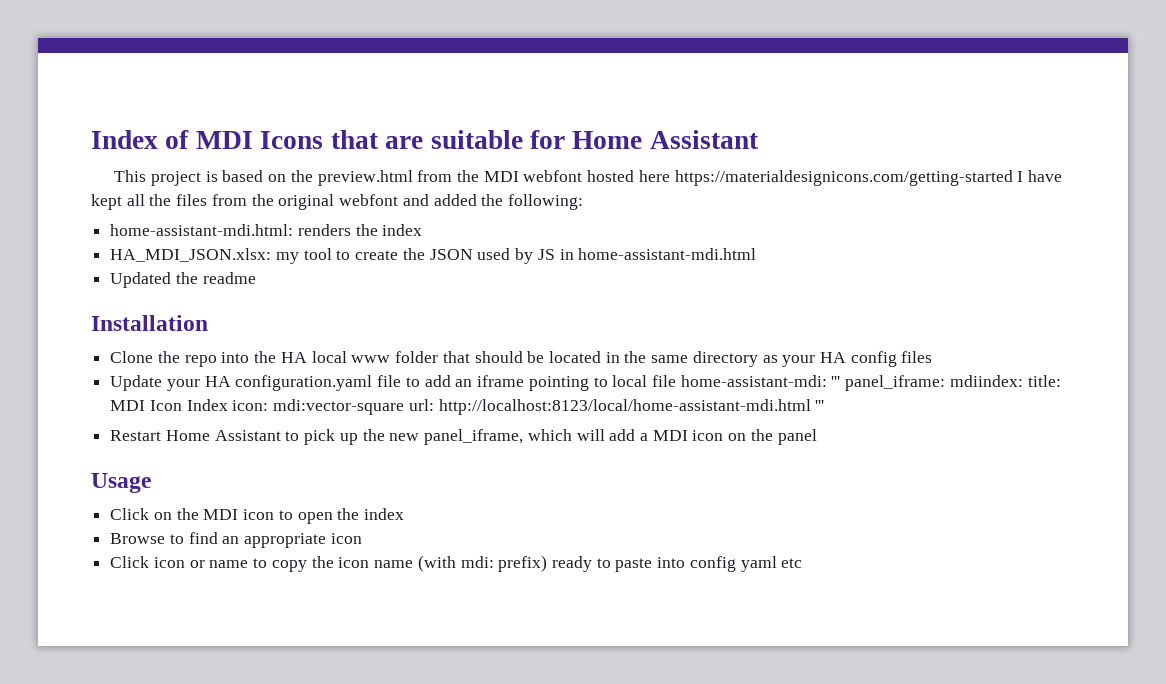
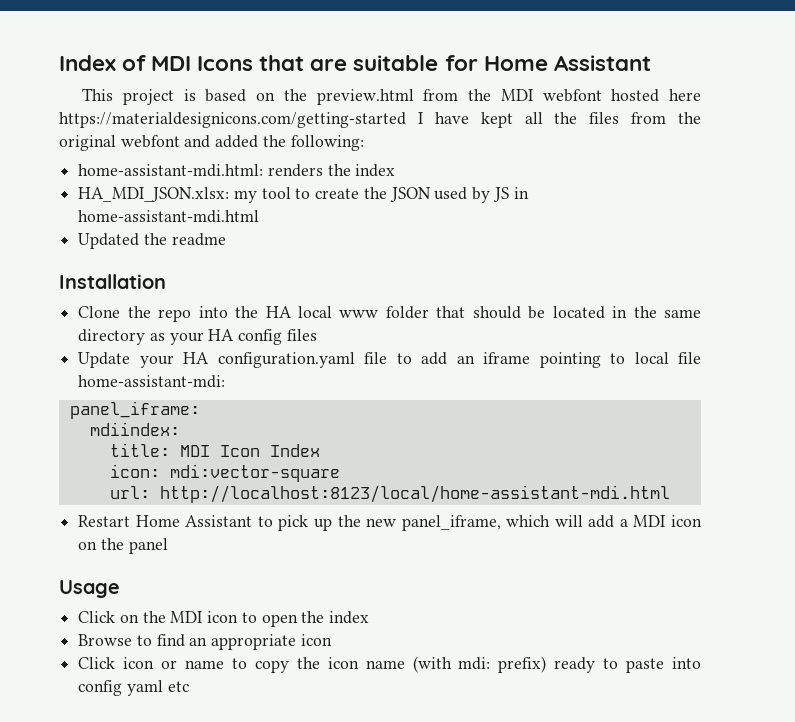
- Update your HA configuration.yaml file to add an iframe pointing to local file home-assistant-mdi: ''' panel_iframe: mdiindex: title: MDI Icon Index icon: mdi:vector-square url: http://localhost:8123/local/home-assistant-mdi.html '''
+ Update your HA configuration.yaml file to add an iframe pointing to local file home-assistant-mdi:
+ panel_iframe:
+ mdiindex:
+ title: MDI Icon Index
+ icon: mdi:vector-square
+ url: http://localhost:8123/local/home-assistant-mdi.html

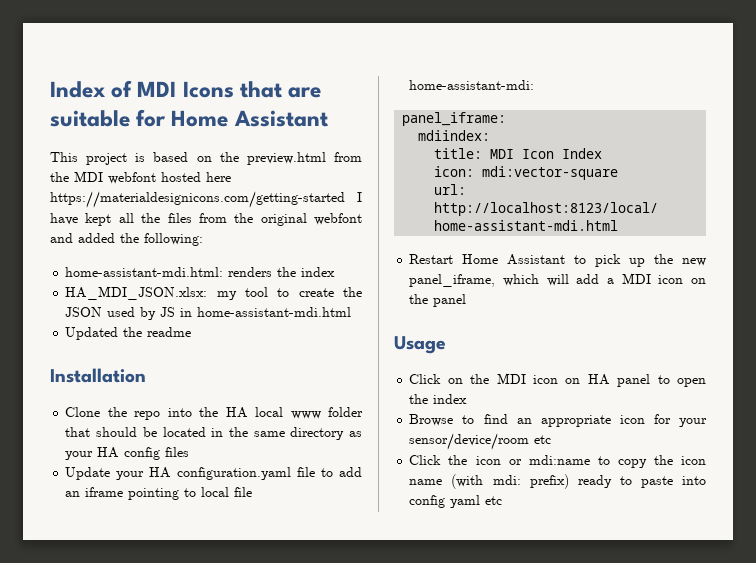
- Click on the MDI icon to open the index
+ Click on the MDI icon on HA panel to open the index
- Browse to find an appropriate icon
- Click icon or name to copy the icon name (with mdi: prefix) ready to paste into config yaml etc
+ Browse to find an appropriate icon for your sensor/device/room etc
+ Click the icon or mdi:name to copy the icon name (with mdi: prefix) ready to paste into config yaml etc

